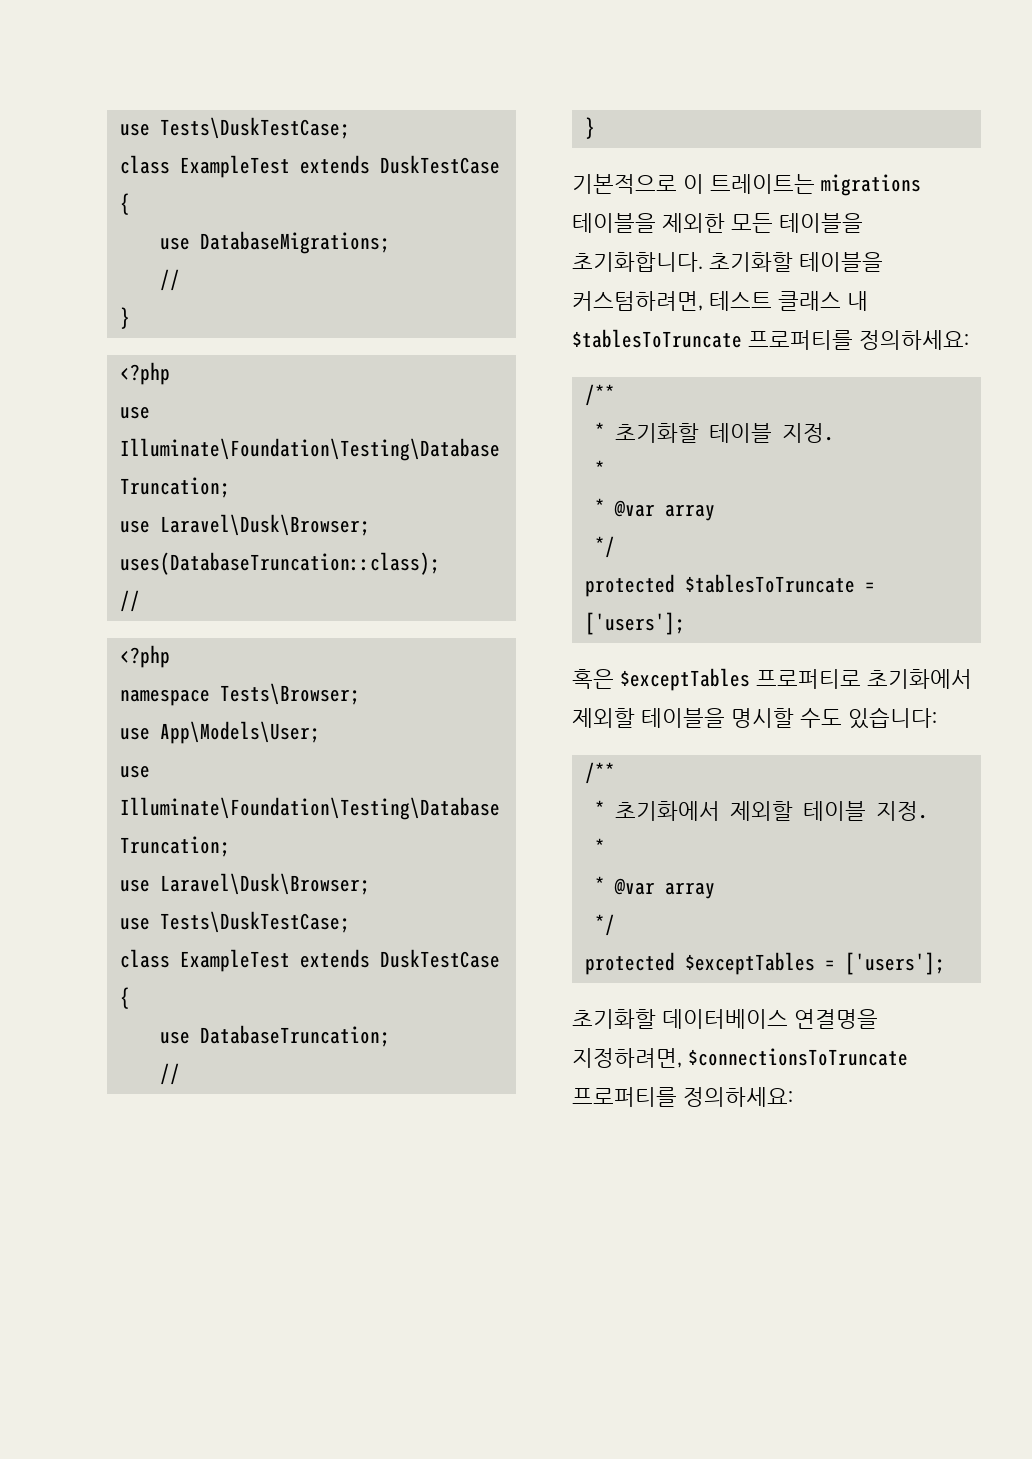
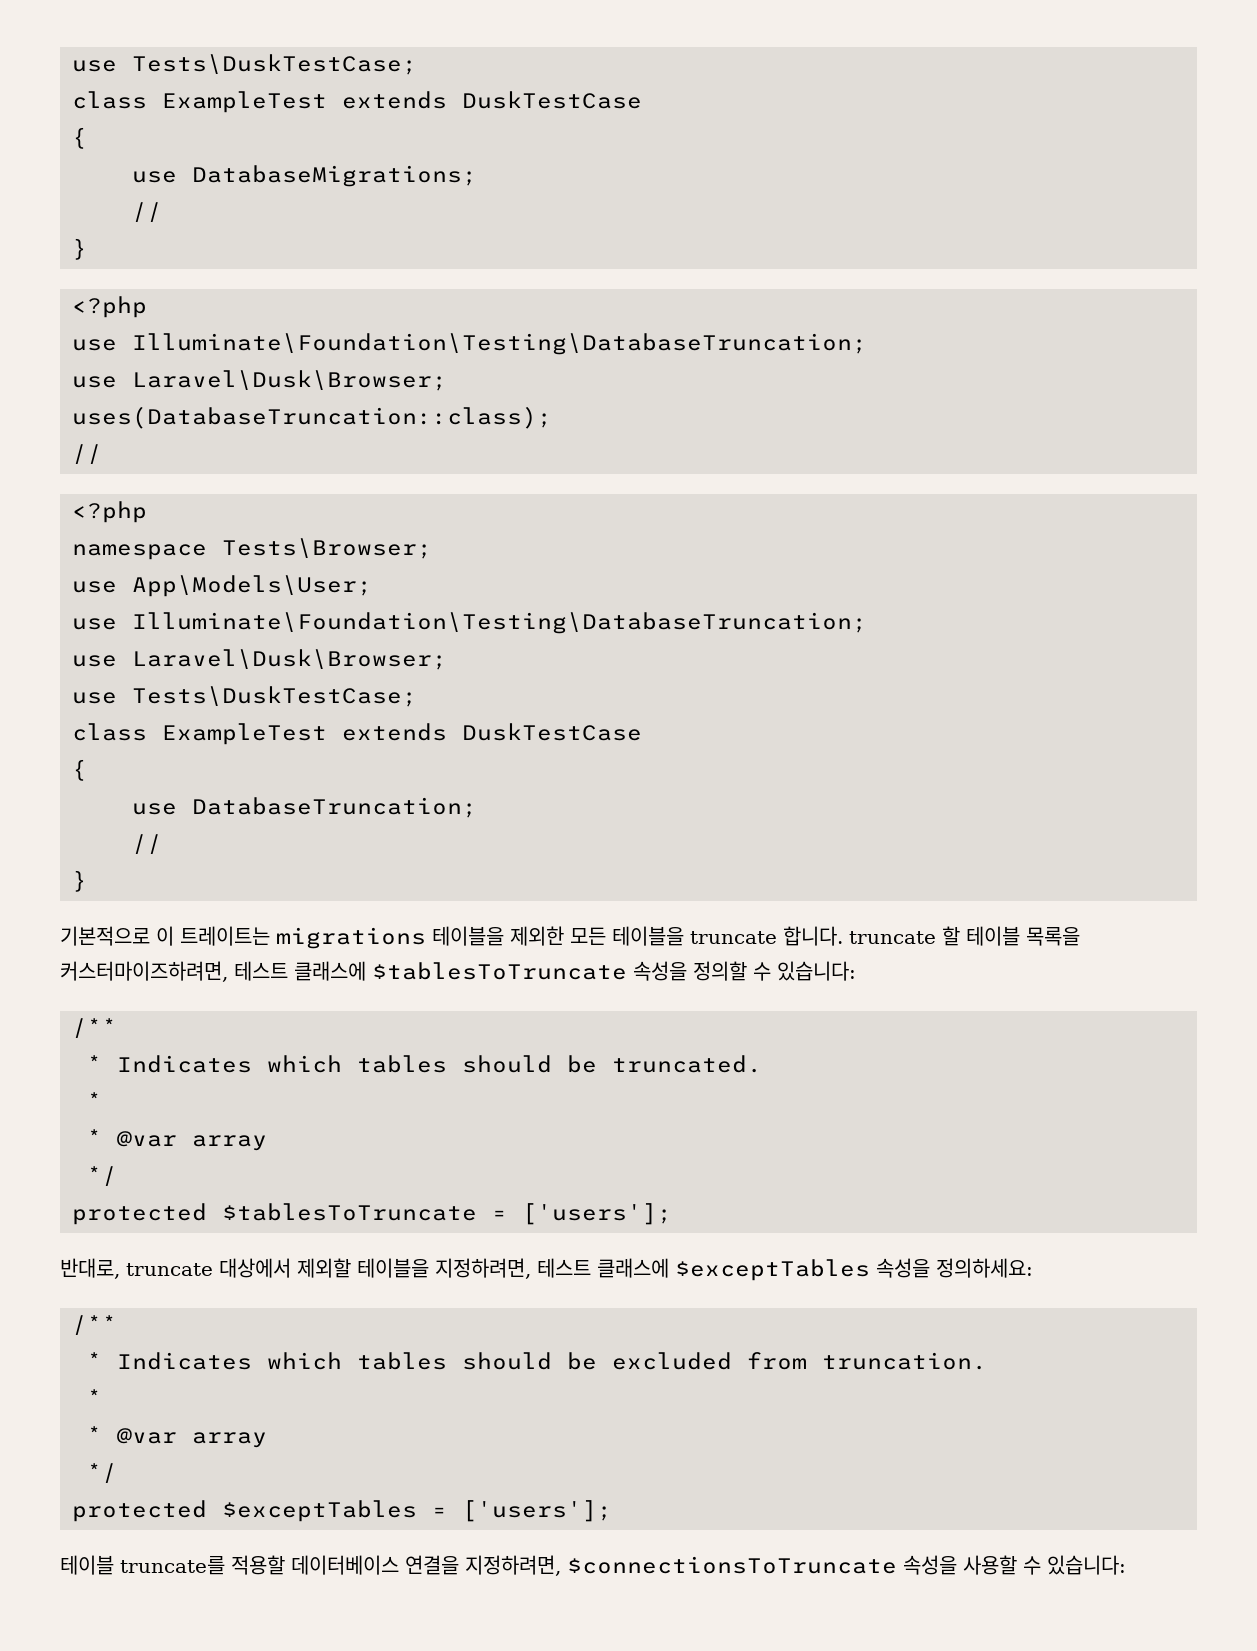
- 기본적으로 이 트레이트는 migrations 테이블을 제외한 모든 테이블을 초기화합니다. 초기화할 테이블을 커스텀하려면, 테스트 클래스 내 $tablesToTruncate 프로퍼티를 정의하세요:
+ 기본적으로 이 트레이트는 migrations 테이블을 제외한 모든 테이블을 truncate 합니다. truncate 할 테이블 목록을 커스터마이즈하려면, 테스트 클래스에 $tablesToTruncate 속성을 정의할 수 있습니다:
  /**
- * 초기화할 테이블 지정.
+ * Indicates which tables should be truncated.
- 혹은 $exceptTables 프로퍼티로 초기화에서 제외할 테이블을 명시할 수도 있습니다:
+ 반대로, truncate 대상에서 제외할 테이블을 지정하려면, 테스트 클래스에 $exceptTables 속성을 정의하세요:
  /**
- * 초기화에서 제외할 테이블 지정.
+ * Indicates which tables should be excluded from truncation.
- 초기화할 데이터베이스 연결명을 지정하려면, $connectionsToTruncate 프로퍼티를 정의하세요:
+ 테이블 truncate를 적용할 데이터베이스 연결을 지정하려면, $connectionsToTruncate 속성을 사용할 수 있습니다:

